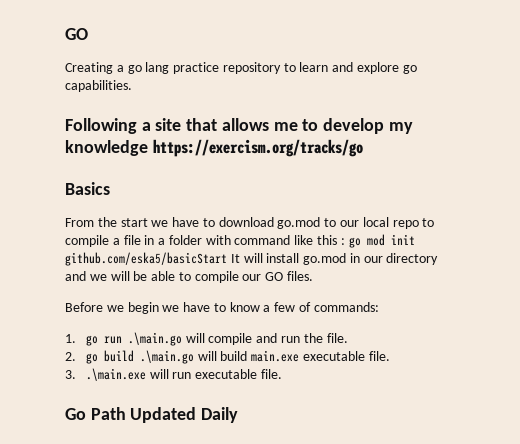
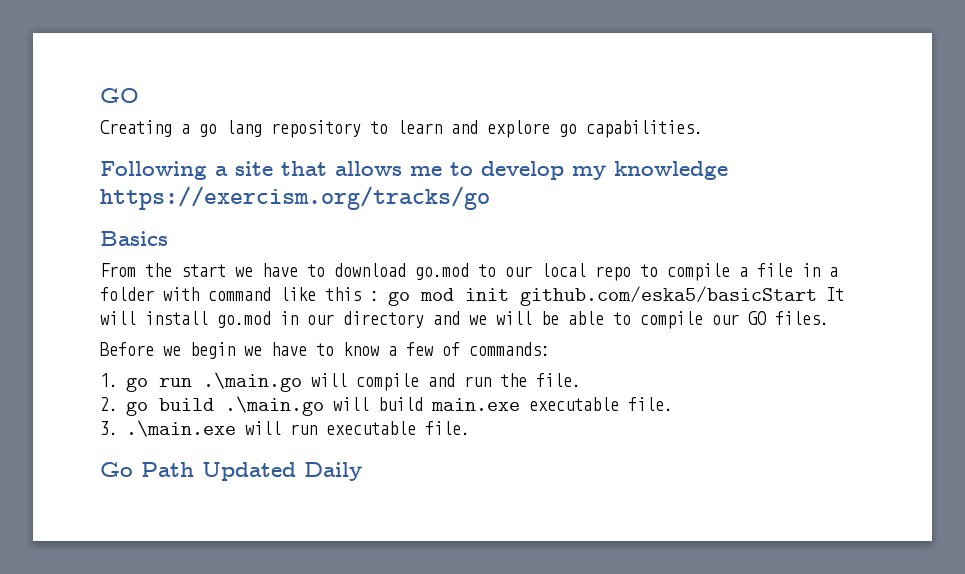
- Creating a go lang practice repository to learn and explore go capabilities.
+ Creating a go lang repository to learn and explore go capabilities.

